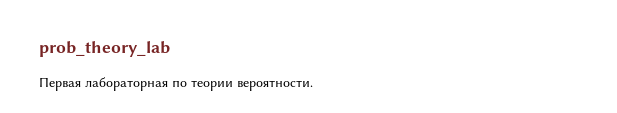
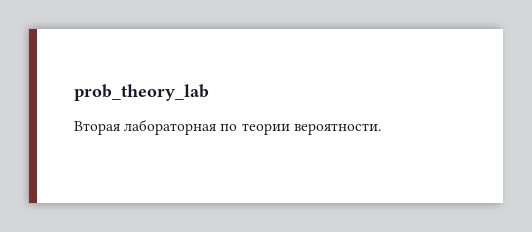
- Первая лабораторная по теории вероятности.
+ Вторая лабораторная по теории вероятности.

